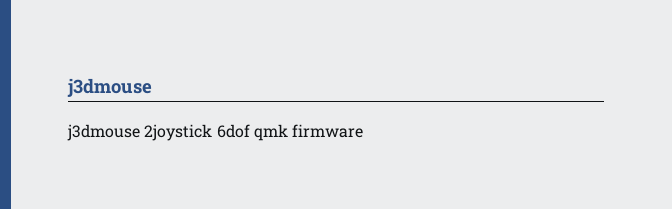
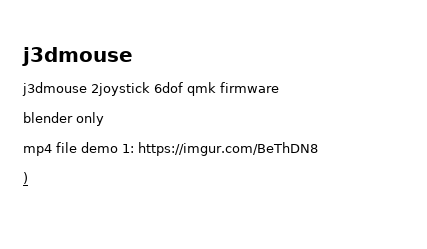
+ blender only
+ mp4 file demo 1: https://imgur.com/BeThDN8
+ )

